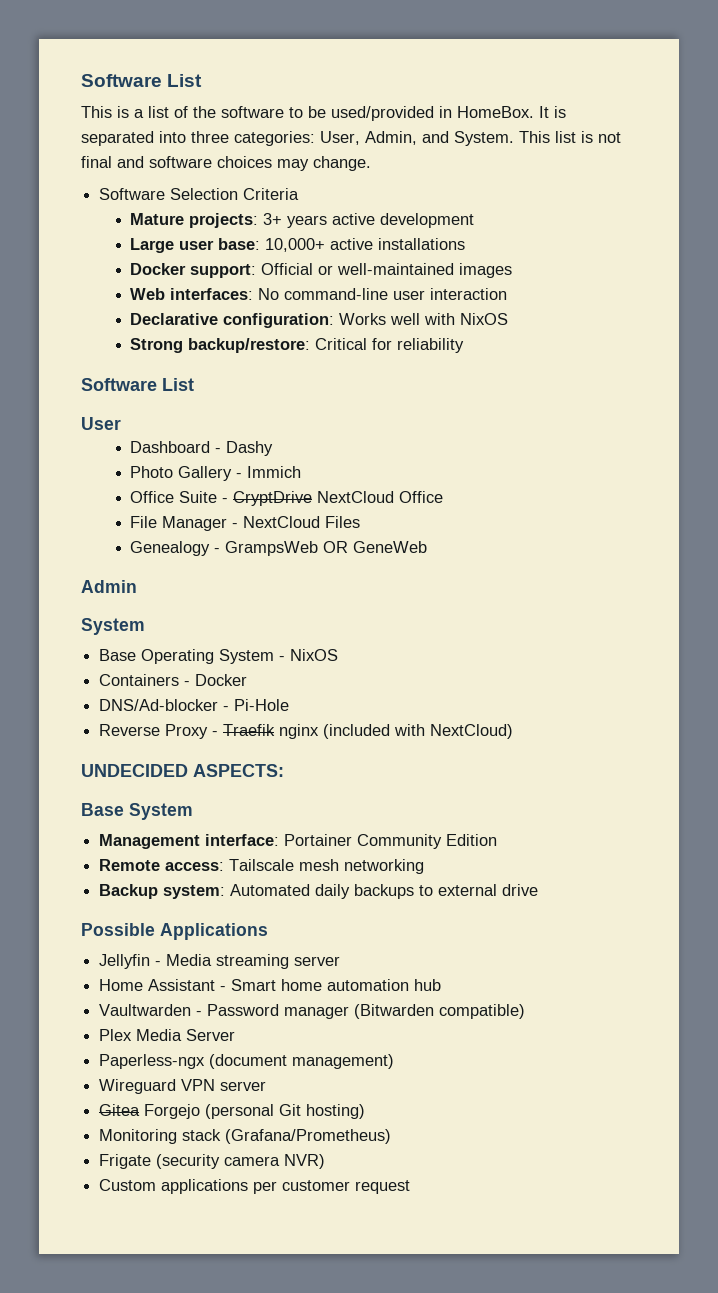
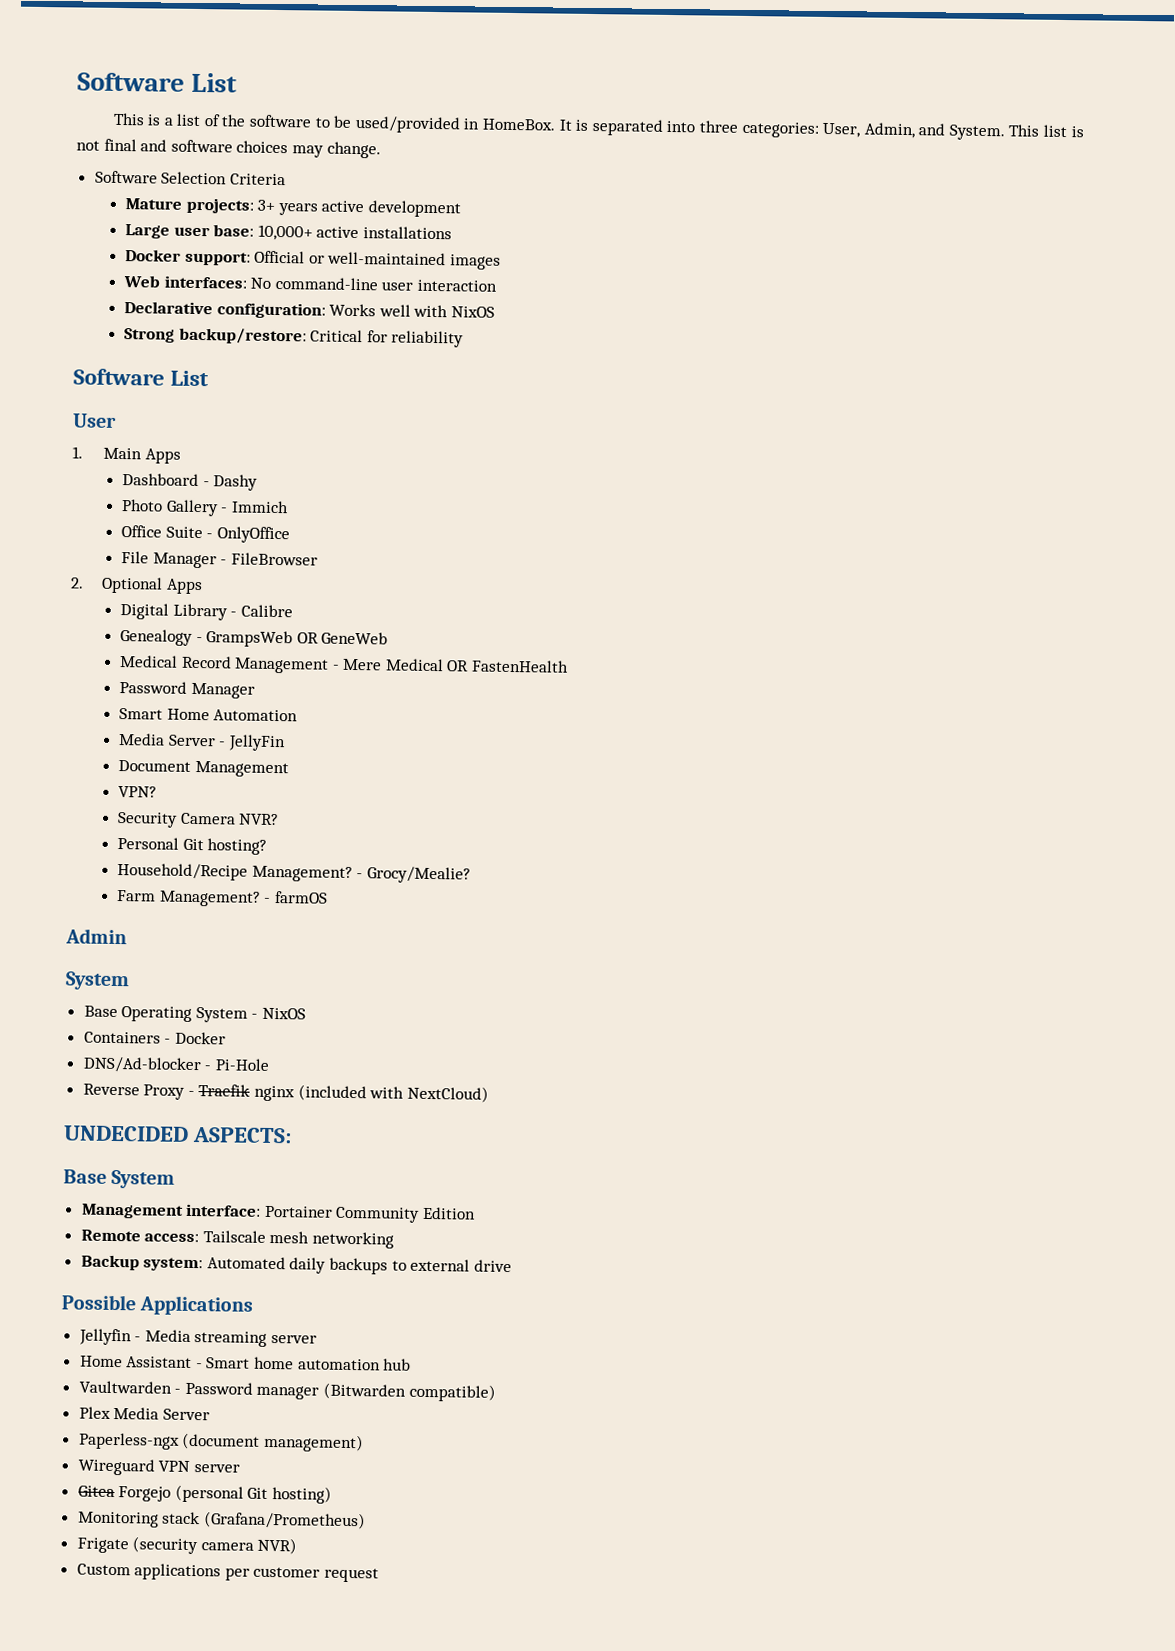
+ 1. Main Apps
- Office Suite - CryptDrive NextCloud Office
+ Office Suite - OnlyOffice
- File Manager - NextCloud Files
+ File Manager - FileBrowser
+ 2. Optional Apps
+ Digital Library - Calibre
+ Medical Record Management - Mere Medical OR FastenHealth
+ Password Manager
+ Smart Home Automation
+ Media Server - JellyFin
+ Document Management
+ VPN?
+ Security Camera NVR?
+ Personal Git hosting?
+ Household/Recipe Management? - Grocy/Mealie?
+ Farm Management? - farmOS

